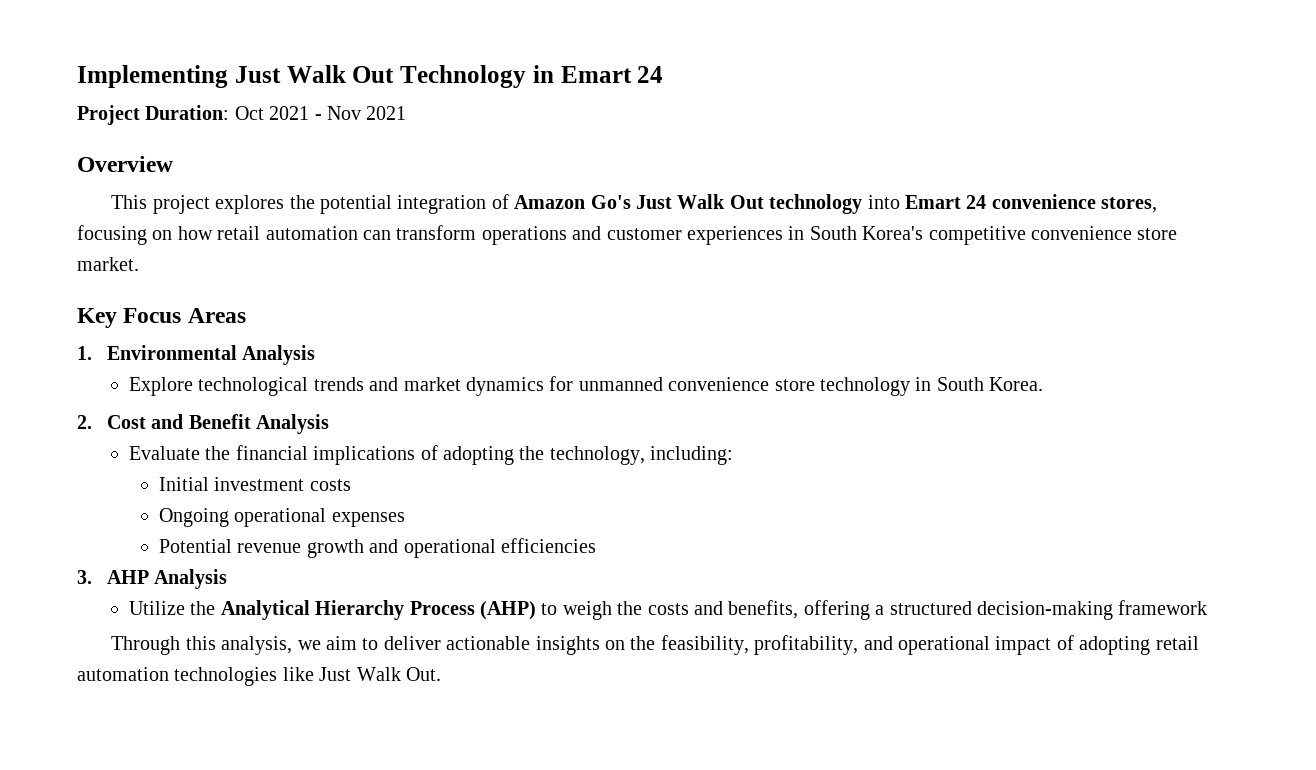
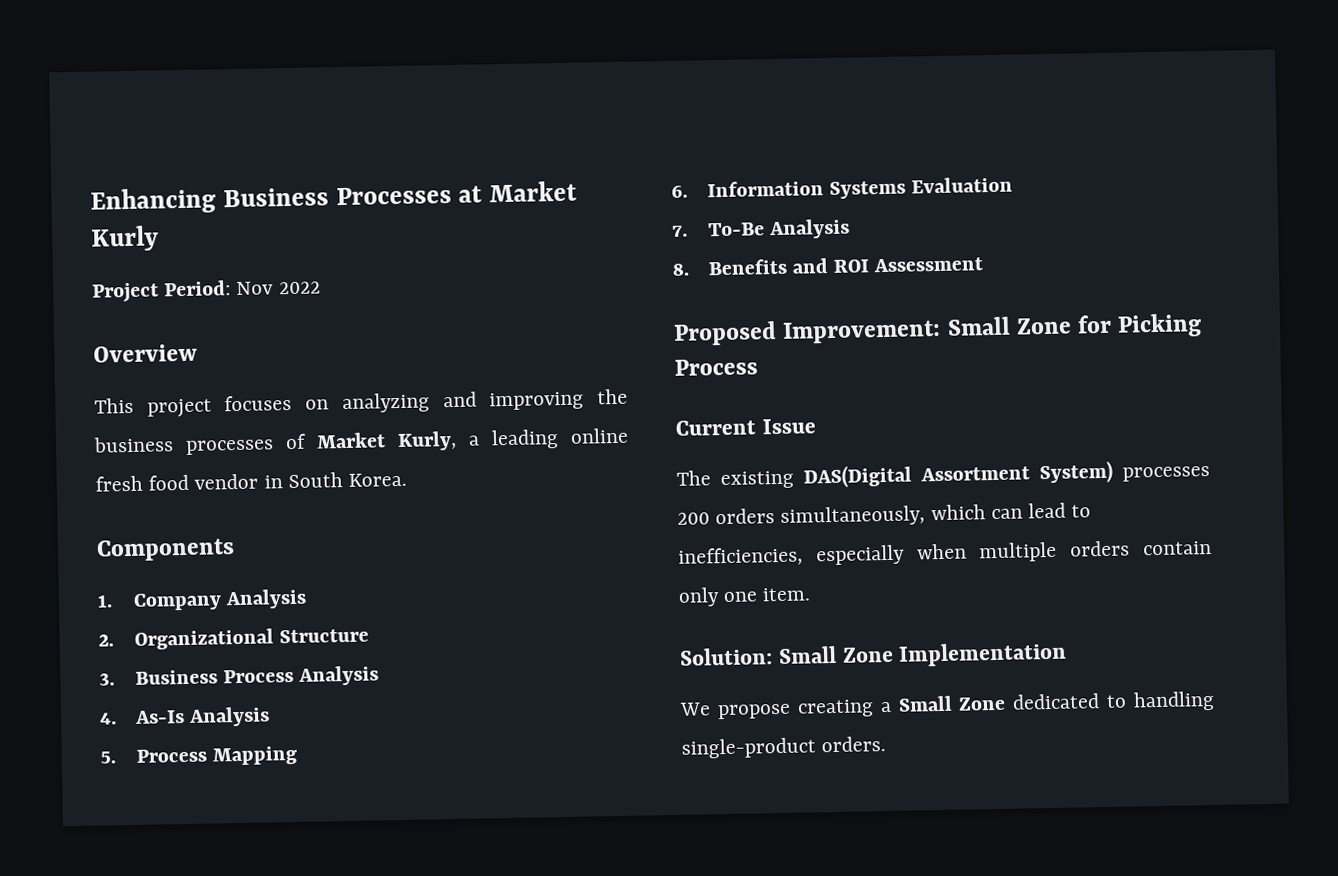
- Implementing Just Walk Out Technology in Emart 24
- Project Duration: Oct 2021 - Nov 2021
+ Enhancing Business Processes at Market Kurly
+ Project Period: Nov 2022
  Overview
- This project explores the potential integration of Amazon Go's Just Walk Out technology into Emart 24 convenience stores, focusing on how retail automation can transform operations and customer experiences in South Korea's competitive convenience store market.
- Key Focus Areas
- 1. Environmental Analysis
- Explore technological trends and market dynamics for unmanned convenience store technology in South Korea.
- 2. Cost and Benefit Analysis
- Evaluate the financial implications of adopting the technology, including:
- Initial investment costs
- Ongoing operational expenses
- Potential revenue growth and operational efficiencies
+ This project focuses on analyzing and improving the business processes of Market Kurly, a leading online fresh food vendor in South Korea.
+ Components
+ 1. Company Analysis
+ 2. Organizational Structure
- 3. AHP Analysis
- Utilize the Analytical Hierarchy Process (AHP) to weigh the costs and benefits, offering a structured decision-making framework
- Through this analysis, we aim to deliver actionable insights on the feasibility, profitability, and operational impact of adopting retail automation technologies like Just Walk Out.
+ 3. Business Process Analysis
+ 4. As-Is Analysis
+ 5. Process Mapping
+ 6. Information Systems Evaluation
+ 7. To-Be Analysis
+ 8. Benefits and ROI Assessment
+ Proposed Improvement: Small Zone for Picking Process
+ Current Issue
+ The existing DAS(Digital Assortment System) processes 200 orders simultaneously, which can lead to inefficiencies, especially when multiple orders contain only one item.
+ Solution: Small Zone Implementation
+ We propose creating a Small Zone dedicated to handling single-product orders.

